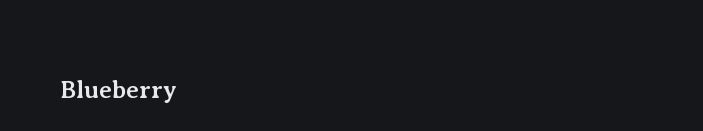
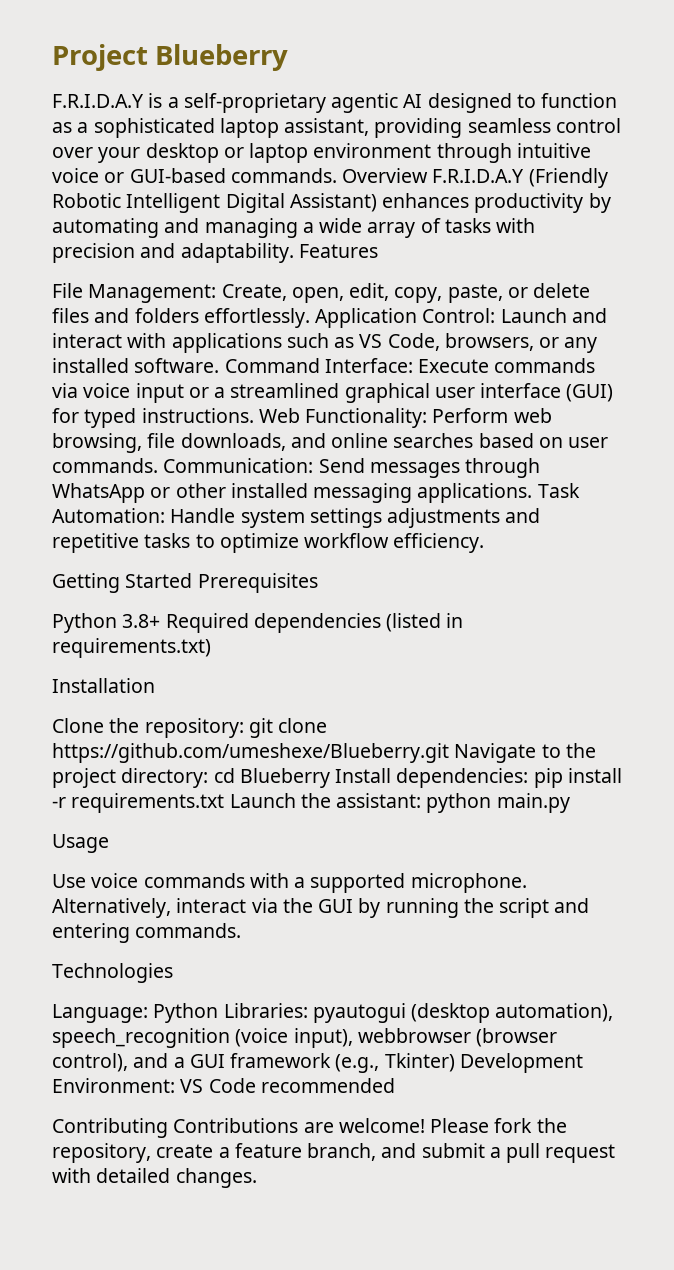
- Blueberry
+ Project Blueberry
+ F.R.I.D.A.Y is a self-proprietary agentic AI designed to function as a sophisticated laptop assistant, providing seamless control over your desktop or laptop environment through intuitive voice or GUI-based commands. Overview F.R.I.D.A.Y (Friendly Robotic Intelligent Digital Assistant) enhances productivity by automating and managing a wide array of tasks with precision and adaptability. Features
+ File Management: Create, open, edit, copy, paste, or delete files and folders effortlessly. Application Control: Launch and interact with applications such as VS Code, browsers, or any installed software. Command Interface: Execute commands via voice input or a streamlined graphical user interface (GUI) for typed instructions. Web Functionality: Perform web browsing, file downloads, and online searches based on user commands. Communication: Send messages through WhatsApp or other installed messaging applications. Task Automation: Handle system settings adjustments and repetitive tasks to optimize workflow efficiency.
+ Getting Started Prerequisites
+ Python 3.8+ Required dependencies (listed in requirements.txt)
+ Installation
+ Clone the repository: git clone https://github.com/umeshexe/Blueberry.git Navigate to the project directory: cd Blueberry Install dependencies: pip install -r requirements.txt Launch the assistant: python main.py
+ Usage
+ Use voice commands with a supported microphone. Alternatively, interact via the GUI by running the script and entering commands.
+ Technologies
+ Language: Python Libraries: pyautogui (desktop automation), speech_recognition (voice input), webbrowser (browser control), and a GUI framework (e.g., Tkinter) Development Environment: VS Code recommended
+ Contributing Contributions are welcome! Please fork the repository, create a feature branch, and submit a pull request with detailed changes.

